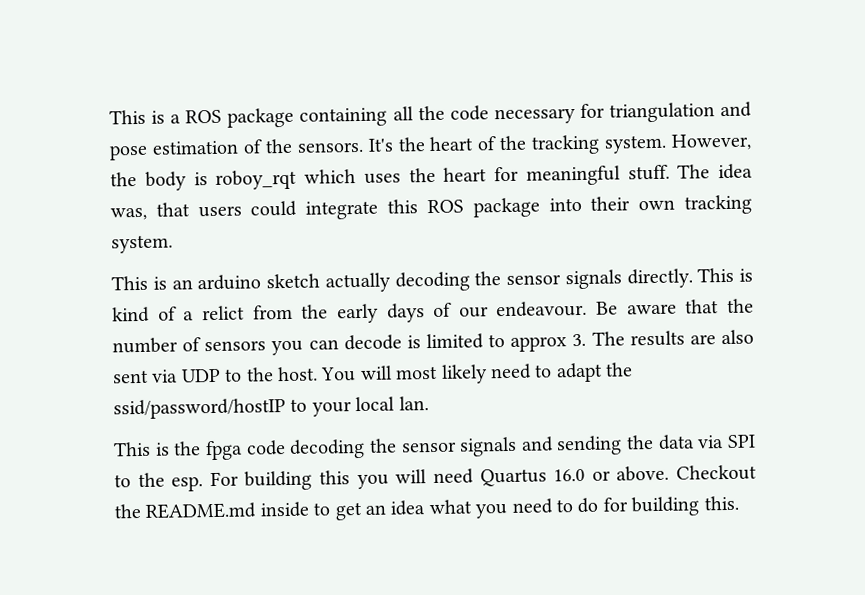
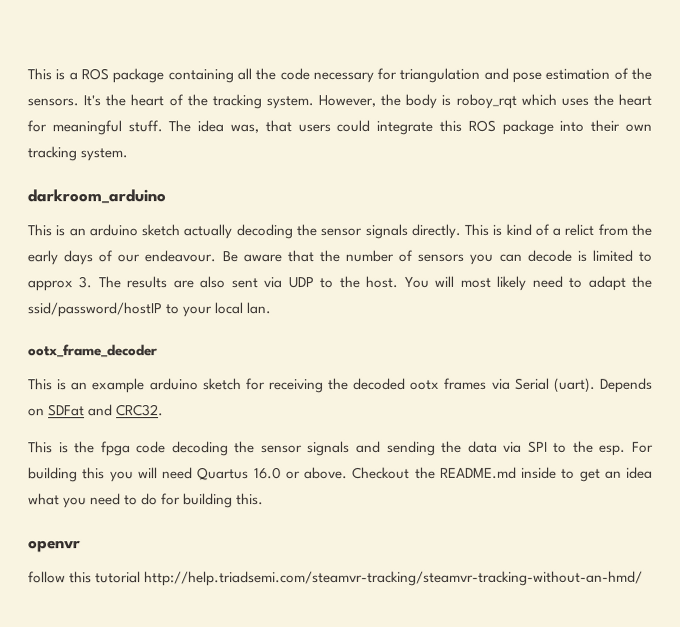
+ darkroom_arduino
+ ootx_frame_decoder
+ This is an example arduino sketch for receiving the decoded ootx frames via Serial (uart). Depends on SDFat and CRC32.
+ openvr
+ follow this tutorial http://help.triadsemi.com/steamvr-tracking/steamvr-tracking-without-an-hmd/

